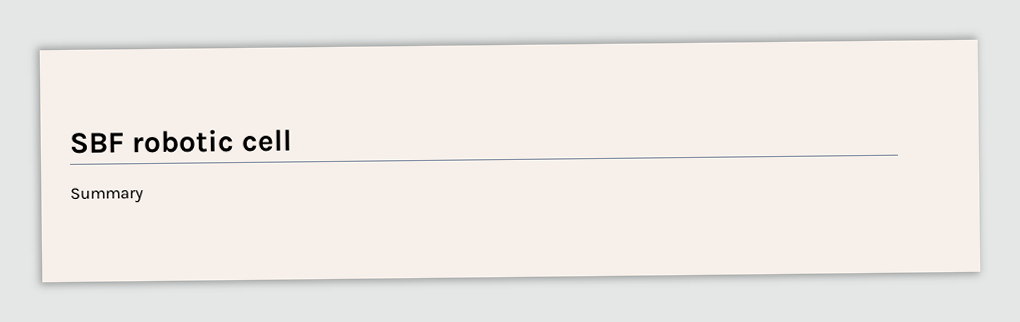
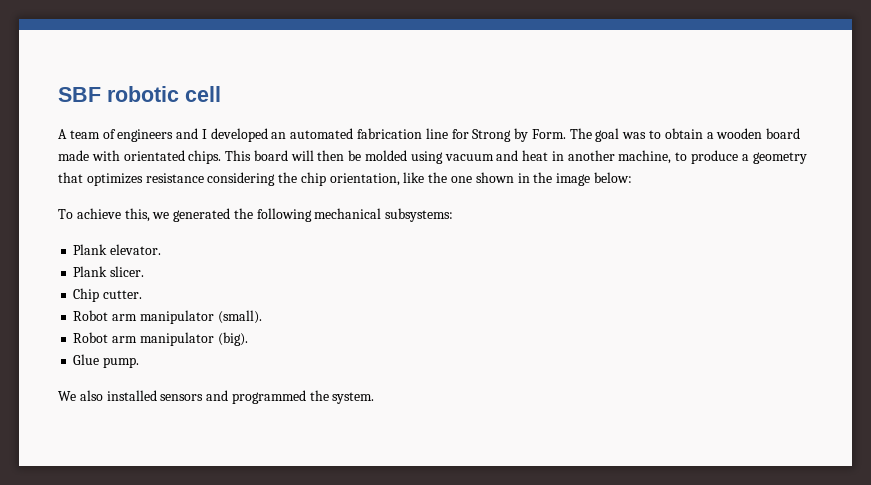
- Summary
+ A team of engineers and I developed an automated fabrication line for Strong by Form. The goal was to obtain a wooden board made with orientated chips. This board will then be molded using vacuum and heat in another machine, to produce a geometry that optimizes resistance considering the chip orientation, like the one shown in the image below:
+ To achieve this, we generated the following mechanical subsystems:
+ Plank elevator.
+ Plank slicer.
+ Chip cutter.
+ Robot arm manipulator (small).
+ Robot arm manipulator (big).
+ Glue pump.
+ We also installed sensors and programmed the system.

